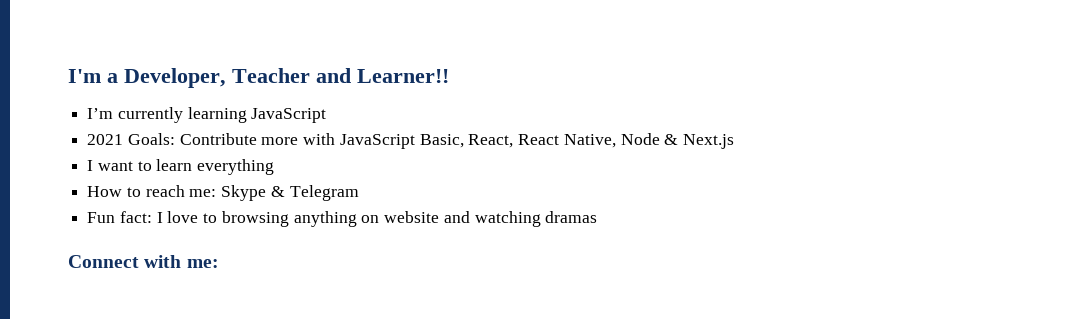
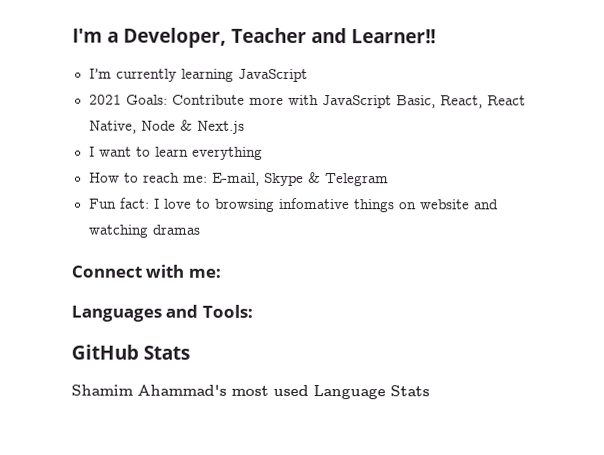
- How to reach me: Skype & Telegram
+ How to reach me: E-mail, Skype & Telegram
- Fun fact: I love to browsing anything on website and watching dramas
+ Fun fact: I love to browsing infomative things on website and watching dramas
+ Languages and Tools:
+ GitHub Stats
+ Shamim Ahammad's most used Language Stats

